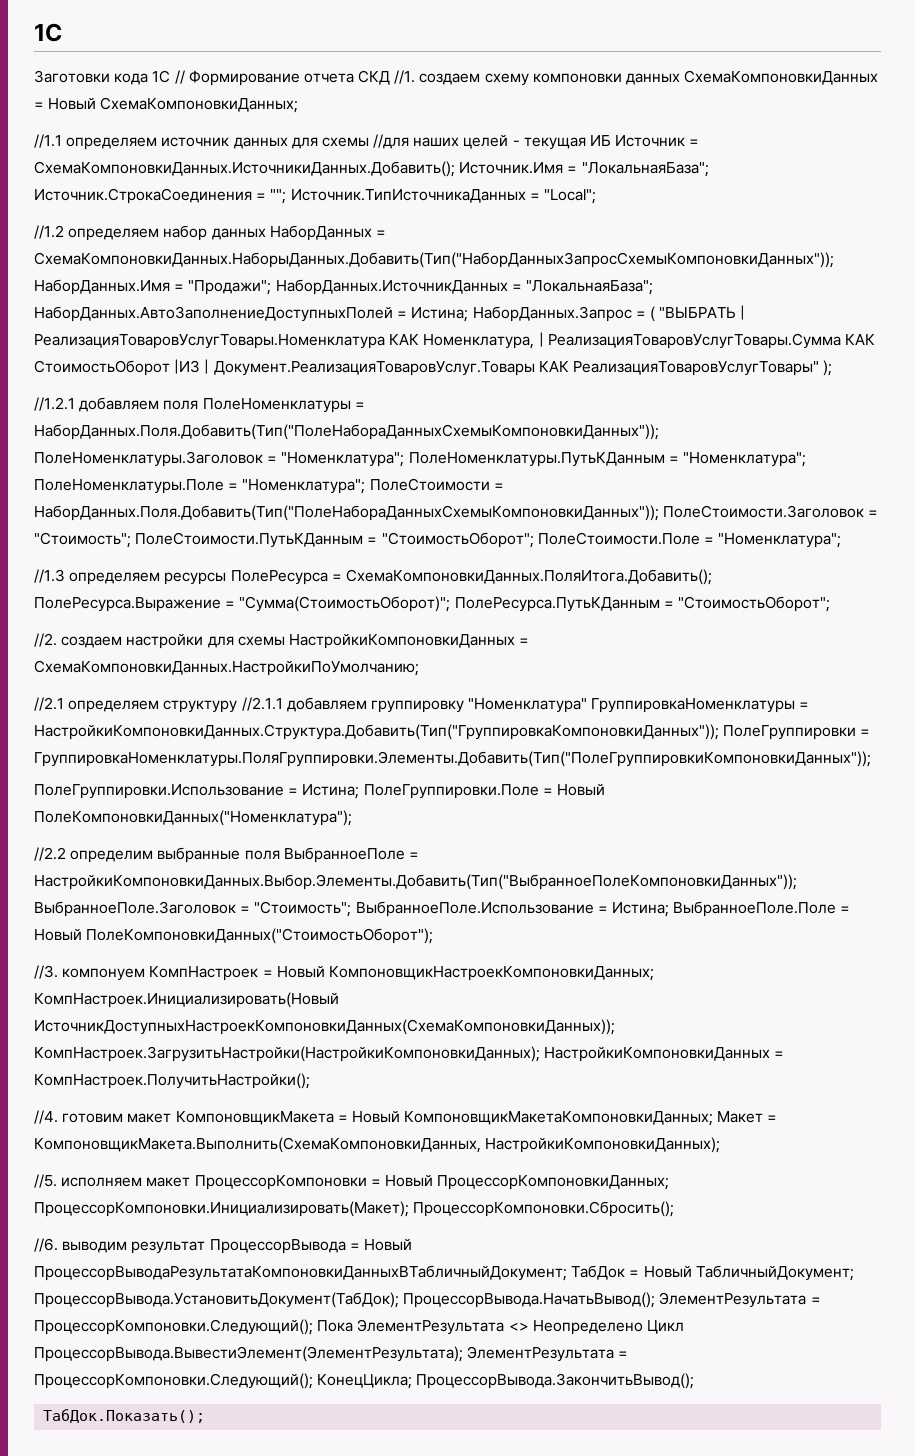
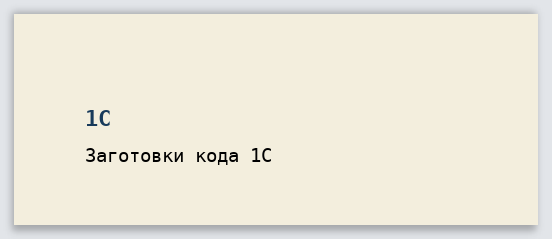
- Заготовки кода 1С // Формирование отчета СКД //1. создаем схему компоновки данных СхемаКомпоновкиДанных = Новый СхемаКомпоновкиДанных;
- //1.1 определяем источник данных для схемы //для наших целей - текущая ИБ Источник = СхемаКомпоновкиДанных.ИсточникиДанных.Добавить(); Источник.Имя = "ЛокальнаяБаза"; Источник.СтрокаСоединения = ""; Источник.ТипИсточникаДанных = "Local";
- //1.2 определяем набор данных НаборДанных = СхемаКомпоновкиДанных.НаборыДанных.Добавить(Тип("НаборДанныхЗапросСхемыКомпоновкиДанных")); НаборДанных.Имя = "Продажи"; НаборДанных.ИсточникДанных = "ЛокальнаяБаза"; НаборДанных.АвтоЗаполнениеДоступныхПолей = Истина; НаборДанных.Запрос = ( "ВЫБРАТЬ | РеализацияТоваровУслугТовары.Номенклатура КАК Номенклатура, | РеализацияТоваровУслугТовары.Сумма КАК СтоимостьОборот |ИЗ | Документ.РеализацияТоваровУслуг.Товары КАК РеализацияТоваровУслугТовары" );
- //1.2.1 добавляем поля ПолеНоменклатуры = НаборДанных.Поля.Добавить(Тип("ПолеНабораДанныхСхемыКомпоновкиДанных")); ПолеНоменклатуры.Заголовок = "Номенклатура"; ПолеНоменклатуры.ПутьКДанным = "Номенклатура"; ПолеНоменклатуры.Поле = "Номенклатура"; ПолеСтоимости = НаборДанных.Поля.Добавить(Тип("ПолеНабораДанныхСхемыКомпоновкиДанных")); ПолеСтоимости.Заголовок = "Стоимость"; ПолеСтоимости.ПутьКДанным = "СтоимостьОборот"; ПолеСтоимости.Поле = "Номенклатура";
- //1.3 определяем ресурсы ПолеРесурса = СхемаКомпоновкиДанных.ПоляИтога.Добавить(); ПолеРесурса.Выражение = "Сумма(СтоимостьОборот)"; ПолеРесурса.ПутьКДанным = "СтоимостьОборот";
- //2. создаем настройки для схемы НастройкиКомпоновкиДанных = СхемаКомпоновкиДанных.НастройкиПоУмолчанию;
- //2.1 определяем структуру //2.1.1 добавляем группировку "Номенклатура" ГруппировкаНоменклатуры = НастройкиКомпоновкиДанных.Структура.Добавить(Тип("ГруппировкаКомпоновкиДанных")); ПолеГруппировки = ГруппировкаНоменклатуры.ПоляГруппировки.Элементы.Добавить(Тип("ПолеГруппировкиКомпоновкиДанных"));
- ПолеГруппировки.Использование = Истина; ПолеГруппировки.Поле = Новый ПолеКомпоновкиДанных("Номенклатура");
- //2.2 определим выбранные поля ВыбранноеПоле = НастройкиКомпоновкиДанных.Выбор.Элементы.Добавить(Тип("ВыбранноеПолеКомпоновкиДанных")); ВыбранноеПоле.Заголовок = "Стоимость"; ВыбранноеПоле.Использование = Истина; ВыбранноеПоле.Поле = Новый ПолеКомпоновкиДанных("СтоимостьОборот");
- //3. компонуем КомпНастроек = Новый КомпоновщикНастроекКомпоновкиДанных; КомпНастроек.Инициализировать(Новый ИсточникДоступныхНастроекКомпоновкиДанных(СхемаКомпоновкиДанных)); КомпНастроек.ЗагрузитьНастройки(НастройкиКомпоновкиДанных); НастройкиКомпоновкиДанных = КомпНастроек.ПолучитьНастройки();
- //4. готовим макет КомпоновщикМакета = Новый КомпоновщикМакетаКомпоновкиДанных; Макет = КомпоновщикМакета.Выполнить(СхемаКомпоновкиДанных, НастройкиКомпоновкиДанных);
- //5. исполняем макет ПроцессорКомпоновки = Новый ПроцессорКомпоновкиДанных; ПроцессорКомпоновки.Инициализировать(Макет); ПроцессорКомпоновки.Сбросить();
- //6. выводим результат ПроцессорВывода = Новый ПроцессорВыводаРезультатаКомпоновкиДанныхВТабличныйДокумент; ТабДок = Новый ТабличныйДокумент; ПроцессорВывода.УстановитьДокумент(ТабДок); ПроцессорВывода.НачатьВывод(); ЭлементРезультата = ПроцессорКомпоновки.Следующий(); Пока ЭлементРезультата <> Неопределено Цикл ПроцессорВывода.ВывестиЭлемент(ЭлементРезультата); ЭлементРезультата = ПроцессорКомпоновки.Следующий(); КонецЦикла; ПроцессорВывода.ЗакончитьВывод();
- ТабДок.Показать();
+ Заготовки кода 1С

